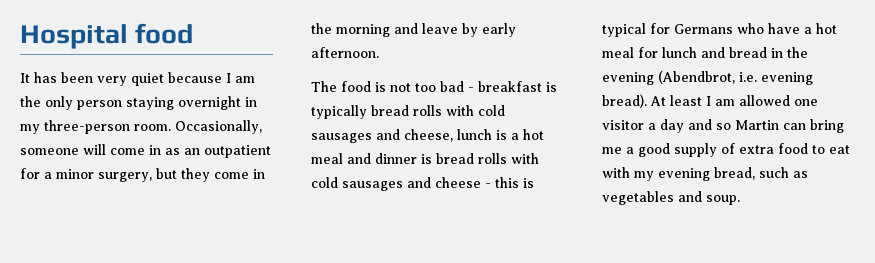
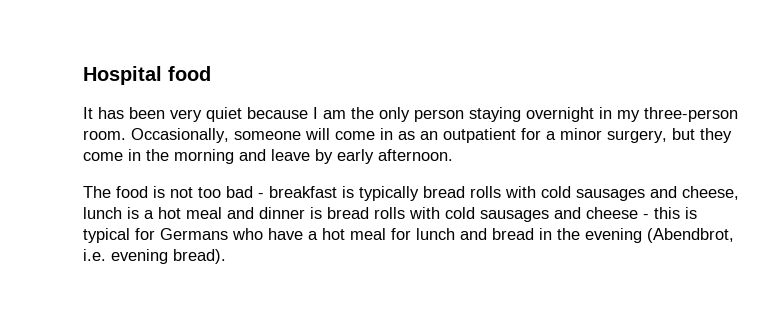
- At least I am allowed one visitor a day and so Martin can bring me a good supply of extra food to eat with my evening bread, such as vegetables and soup.

